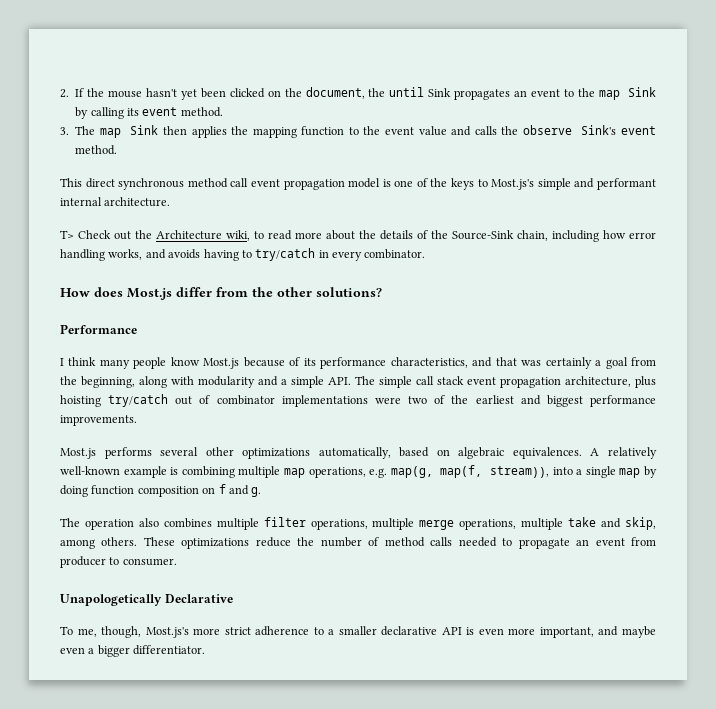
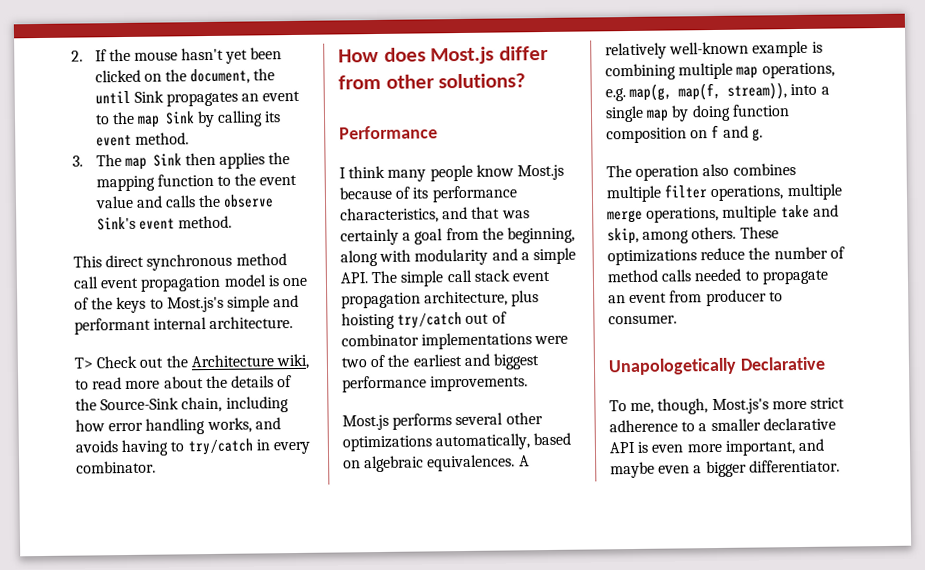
- How does Most.js differ from the other solutions?
+ How does Most.js differ from other solutions?

